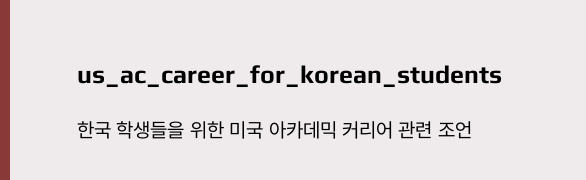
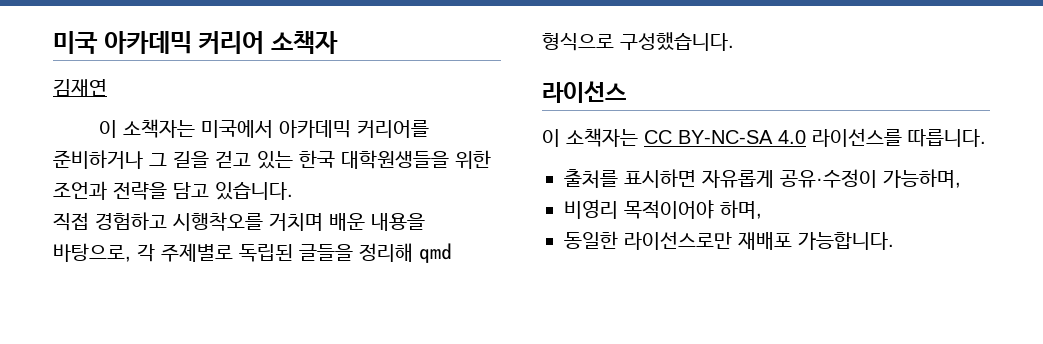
- us_ac_career_for_korean_students
- 한국 학생들을 위한 미국 아카데믹 커리어 관련 조언
+ 미국 아카데믹 커리어 소책자
+ 김재연
+ 이 소책자는 미국에서 아카데믹 커리어를 준비하거나 그 길을 걷고 있는 한국 대학원생들을 위한 조언과 전략을 담고 있습니다.
+ 직접 경험하고 시행착오를 거치며 배운 내용을 바탕으로, 각 주제별로 독립된 글들을 정리해 qmd 형식으로 구성했습니다.
+ 라이선스
+ 이 소책자는 CC BY-NC-SA 4.0 라이선스를 따릅니다.
+ 출처를 표시하면 자유롭게 공유·수정이 가능하며,
+ 비영리 목적이어야 하며,
+ 동일한 라이선스로만 재배포 가능합니다.

